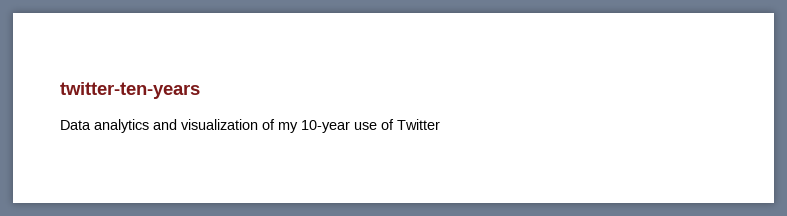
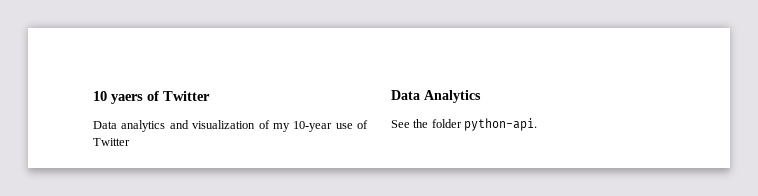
- twitter-ten-years
+ 10 yaers of Twitter
+ Data Analytics
+ See the folder python-api.

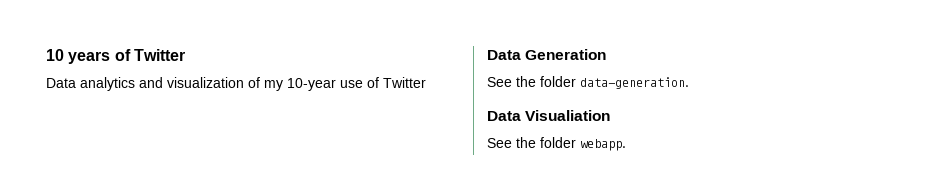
- 10 yaers of Twitter
+ 10 years of Twitter
- Data Analytics
- See the folder python-api.
+ Data Generation
+ See the folder data-generation.
+ Data Visualiation
+ See the folder webapp.

